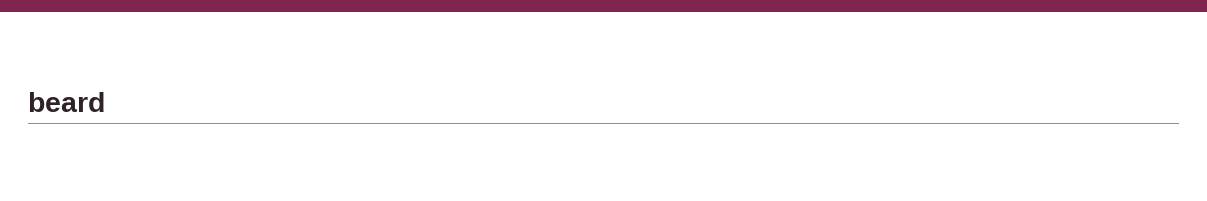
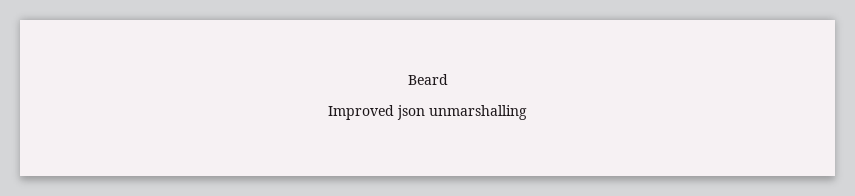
- beard
+ Beard
+ Improved json unmarshalling

